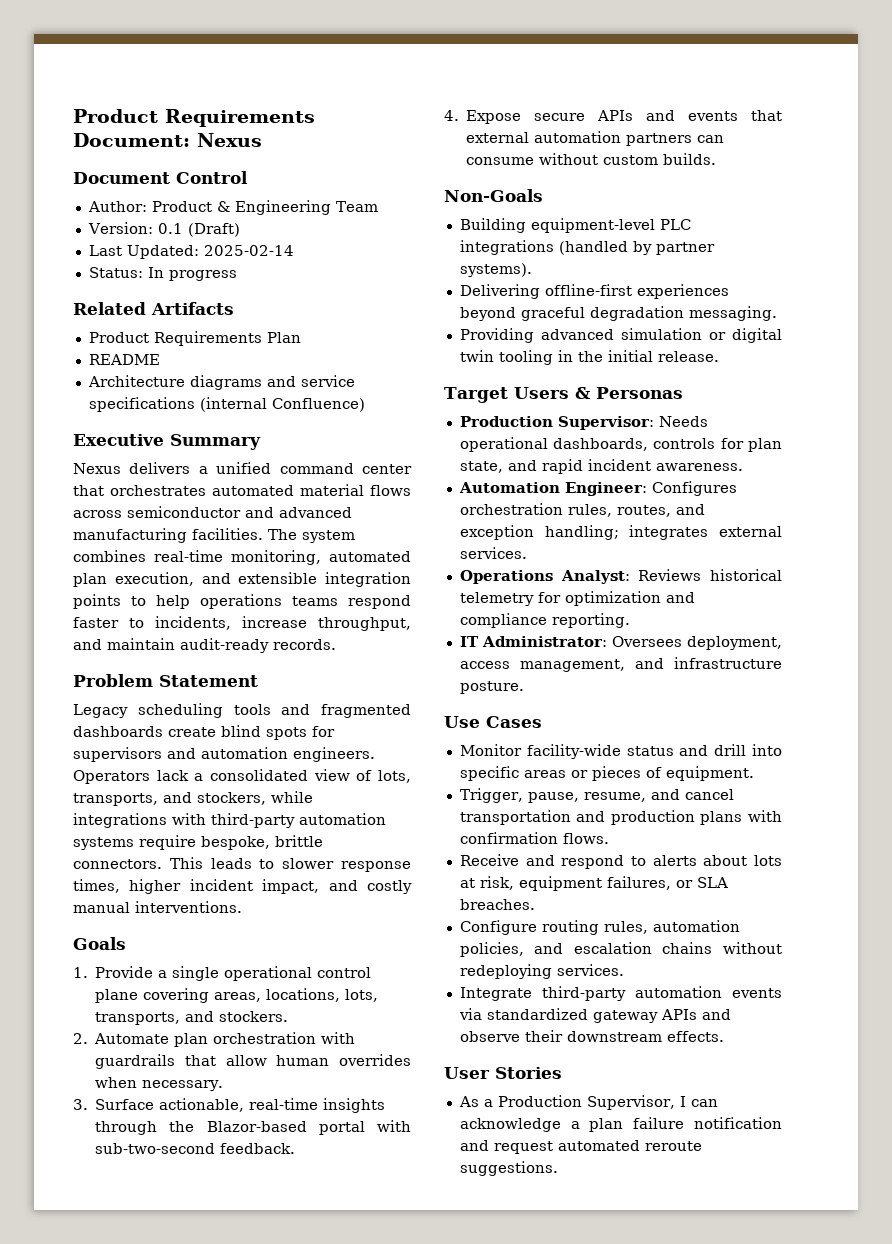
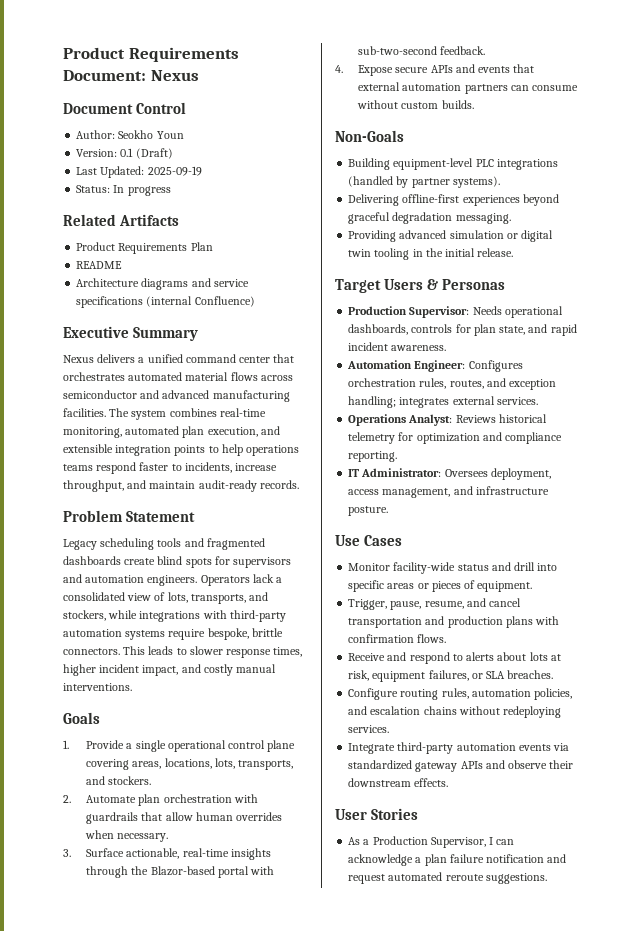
- Author: Product & Engineering Team
+ Author: Seokho Youn
- Last Updated: 2025-02-14
+ Last Updated: 2025-09-19

